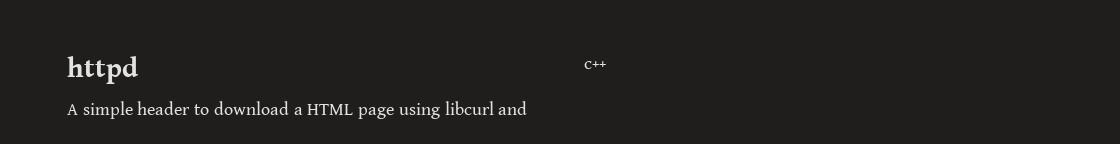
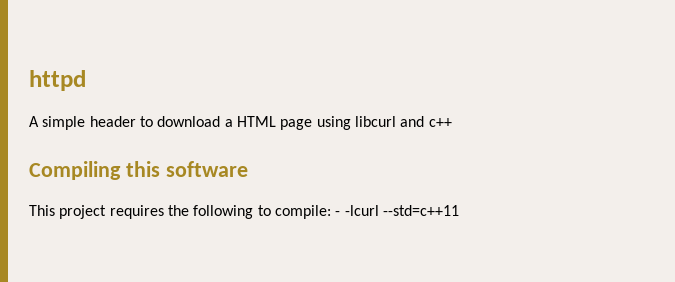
+ Compiling this software
+ This project requires the following to compile: - -lcurl --std=c++11

